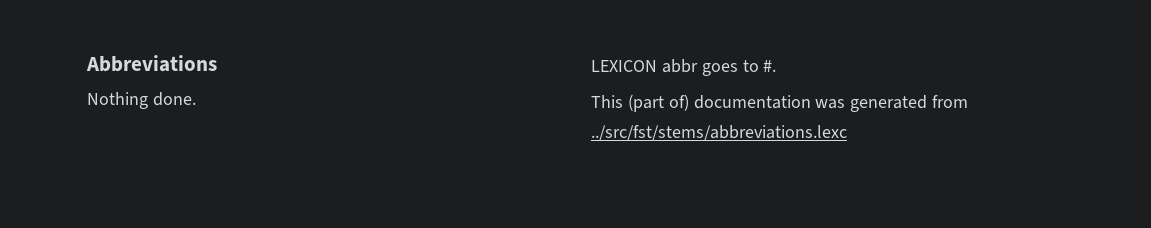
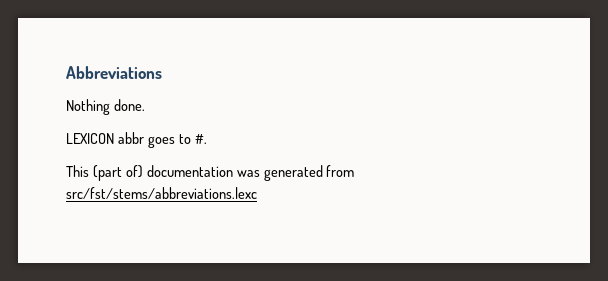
- This (part of) documentation was generated from ../src/fst/stems/abbreviations.lexc
+ This (part of) documentation was generated from src/fst/stems/abbreviations.lexc

